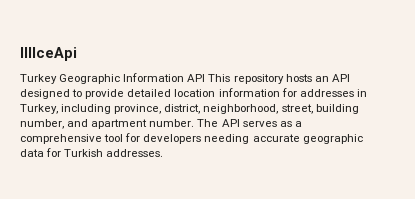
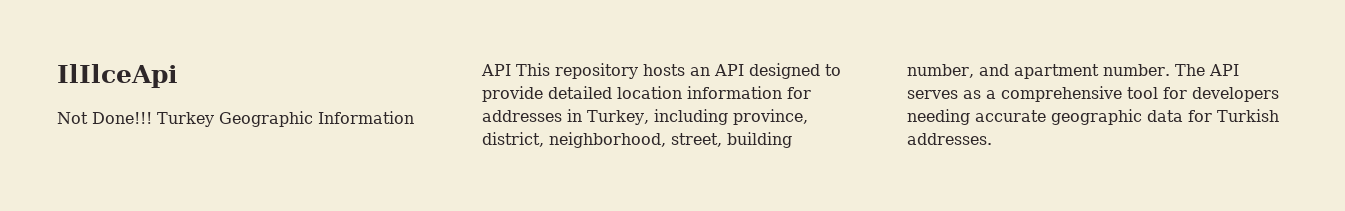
+ Not Done!!!

